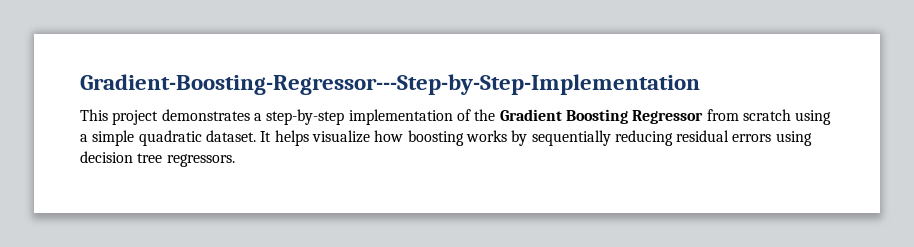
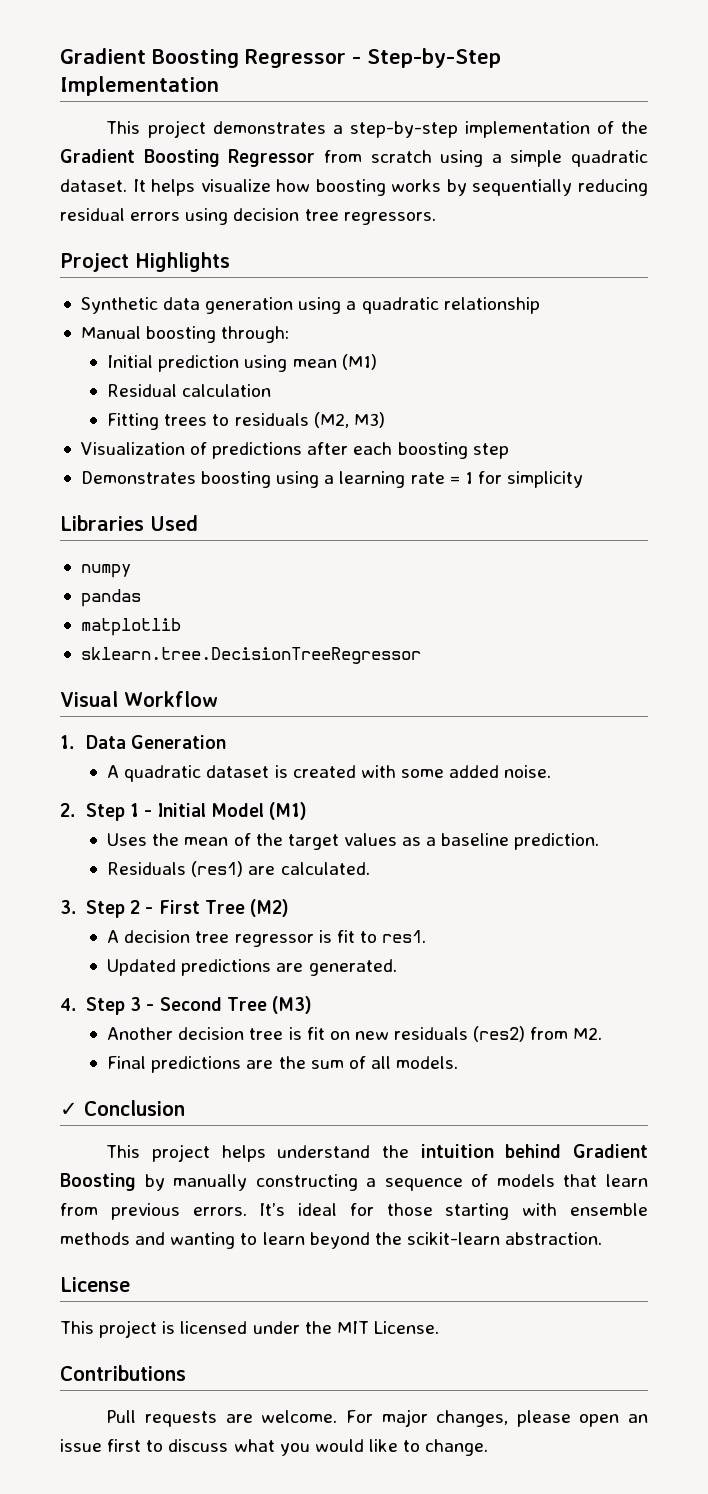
- Gradient-Boosting-Regressor---Step-by-Step-Implementation
+ Gradient Boosting Regressor - Step-by-Step Implementation
+ Project Highlights
+ Synthetic data generation using a quadratic relationship
+ Manual boosting through:
+ Initial prediction using mean (M1)
+ Residual calculation
+ Fitting trees to residuals (M2, M3)
+ Visualization of predictions after each boosting step
+ Demonstrates boosting using a learning rate = 1 for simplicity
+ Libraries Used
+ numpy
+ pandas
+ matplotlib
+ sklearn.tree.DecisionTreeRegressor
+ Visual Workflow
+ 1. Data Generation
+ A quadratic dataset is created with some added noise.
+ 2. Step 1 - Initial Model (M1)
+ Uses the mean of the target values as a baseline prediction.
+ Residuals (res1) are calculated.
+ 3. Step 2 - First Tree (M2)
+ A decision tree regressor is fit to res1.
+ Updated predictions are generated.
+ 4. Step 3 - Second Tree (M3)
+ Another decision tree is fit on new residuals (res2) from M2.
+ Final predictions are the sum of all models.
+ ✓ Conclusion
+ This project helps understand the intuition behind Gradient Boosting by manually constructing a sequence of models that learn from previous errors. It’s ideal for those starting with ensemble methods and wanting to learn beyond the scikit-learn abstraction.
+ License
+ This project is licensed under the MIT License.
+ Contributions
+ Pull requests are welcome. For major changes, please open an issue first to discuss what you would like to change.

